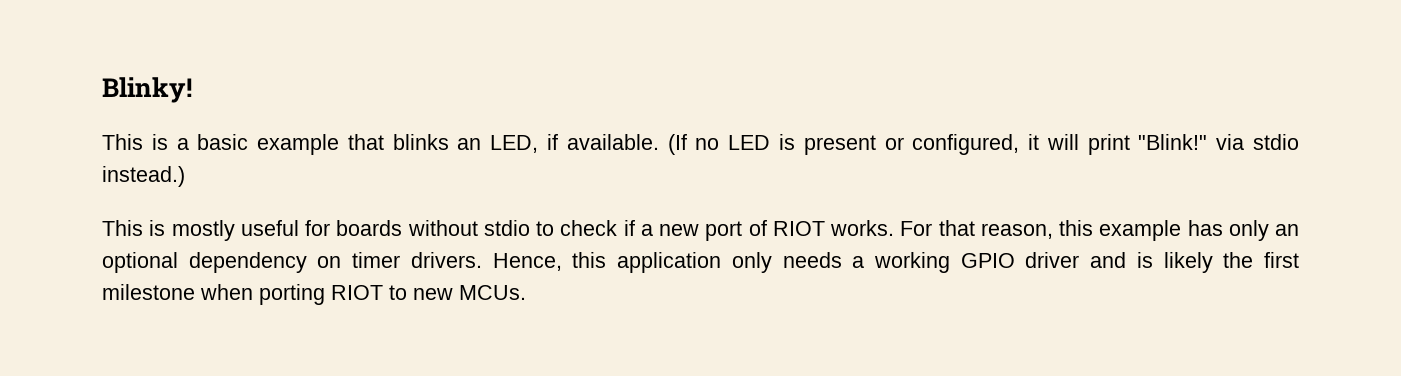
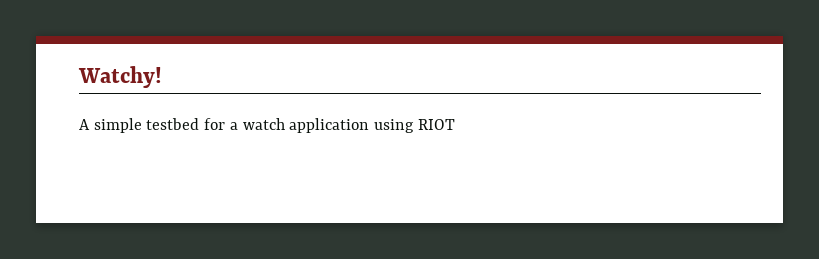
- Blinky!
- This is a basic example that blinks an LED, if available. (If no LED is present or configured, it will print "Blink!" via stdio instead.)
- This is mostly useful for boards without stdio to check if a new port of RIOT works. For that reason, this example has only an optional dependency on timer drivers. Hence, this application only needs a working GPIO driver and is likely the first milestone when porting RIOT to new MCUs.
+ Watchy!
+ A simple testbed for a watch application using RIOT

